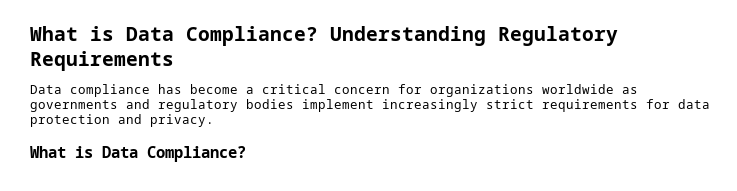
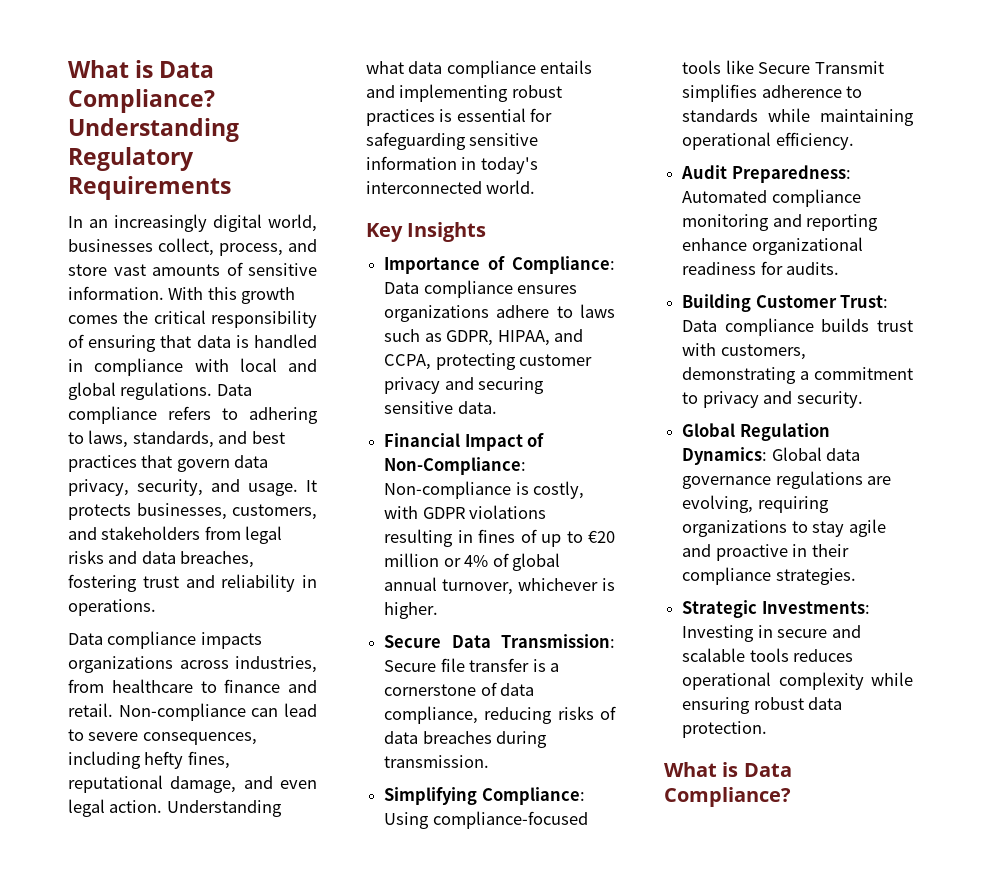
- Data compliance has become a critical concern for organizations worldwide as governments and regulatory bodies implement increasingly strict requirements for data protection and privacy.
+ In an increasingly digital world, businesses collect, process, and store vast amounts of sensitive information. With this growth comes the critical responsibility of ensuring that data is handled in compliance with local and global regulations. Data compliance refers to adhering to laws, standards, and best practices that govern data privacy, security, and usage. It protects businesses, customers, and stakeholders from legal risks and data breaches, fostering trust and reliability in operations.
+ Data compliance impacts organizations across industries, from healthcare to finance and retail. Non-compliance can lead to severe consequences, including hefty fines, reputational damage, and even legal action. Understanding what data compliance entails and implementing robust practices is essential for safeguarding sensitive information in today's interconnected world.
+ Key Insights
+ Importance of Compliance: Data compliance ensures organizations adhere to laws such as GDPR, HIPAA, and CCPA, protecting customer privacy and securing sensitive data.
+ Financial Impact of Non-Compliance: Non-compliance is costly, with GDPR violations resulting in fines of up to €20 million or 4% of global annual turnover, whichever is higher.
+ Secure Data Transmission: Secure file transfer is a cornerstone of data compliance, reducing risks of data breaches during transmission.
+ Simplifying Compliance: Using compliance-focused tools like Secure Transmit simplifies adherence to standards while maintaining operational efficiency.
+ Audit Preparedness: Automated compliance monitoring and reporting enhance organizational readiness for audits.
+ Building Customer Trust: Data compliance builds trust with customers, demonstrating a commitment to privacy and security.
+ Global Regulation Dynamics: Global data governance regulations are evolving, requiring organizations to stay agile and proactive in their compliance strategies.
+ Strategic Investments: Investing in secure and scalable tools reduces operational complexity while ensuring robust data protection.

